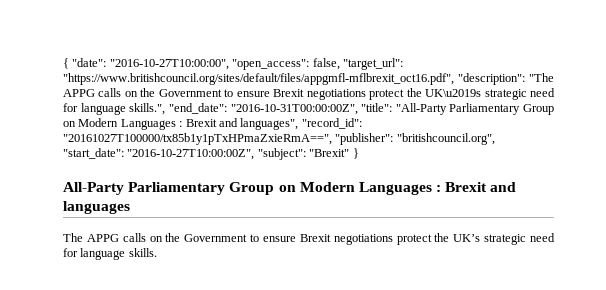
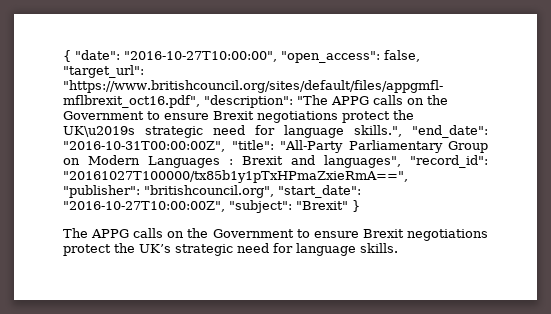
- All-Party Parliamentary Group on Modern Languages : Brexit and languages

